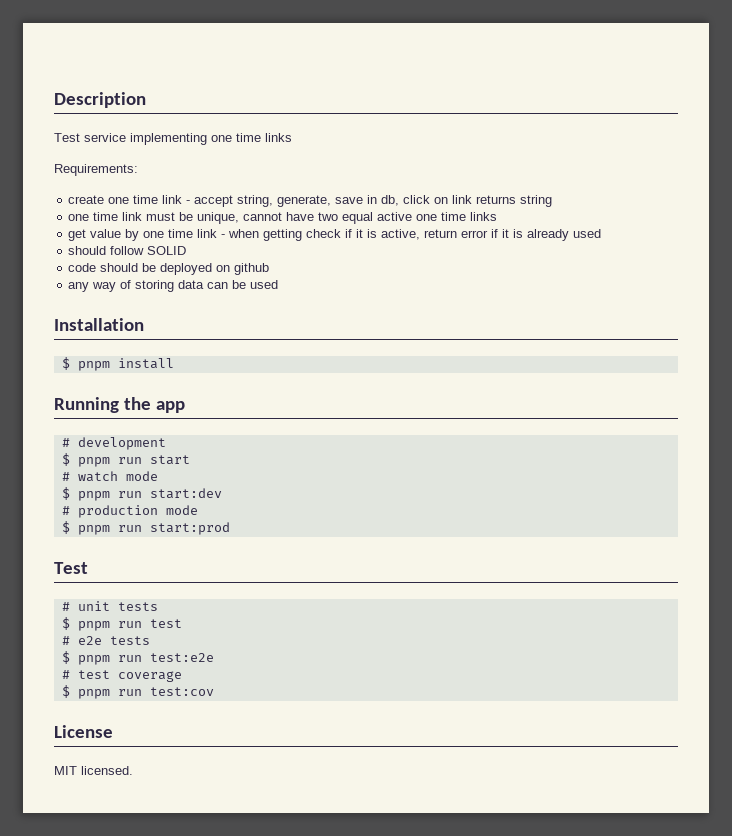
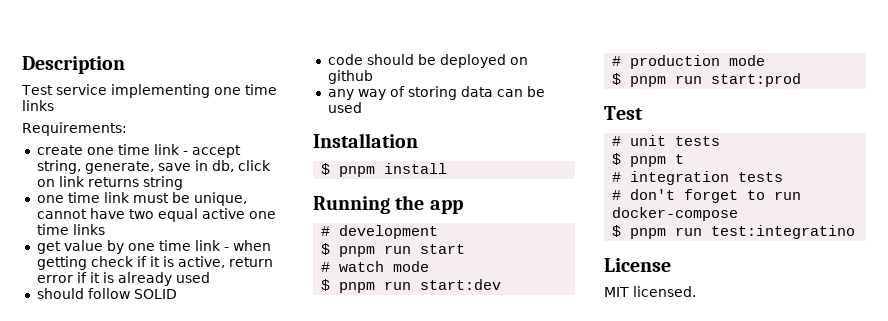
- $ pnpm run test
- # e2e tests
- $ pnpm run test:e2e
- # test coverage
- $ pnpm run test:cov
+ $ pnpm t
+ # integration tests
+ # don't forget to run docker-compose
+ $ pnpm run test:integratino

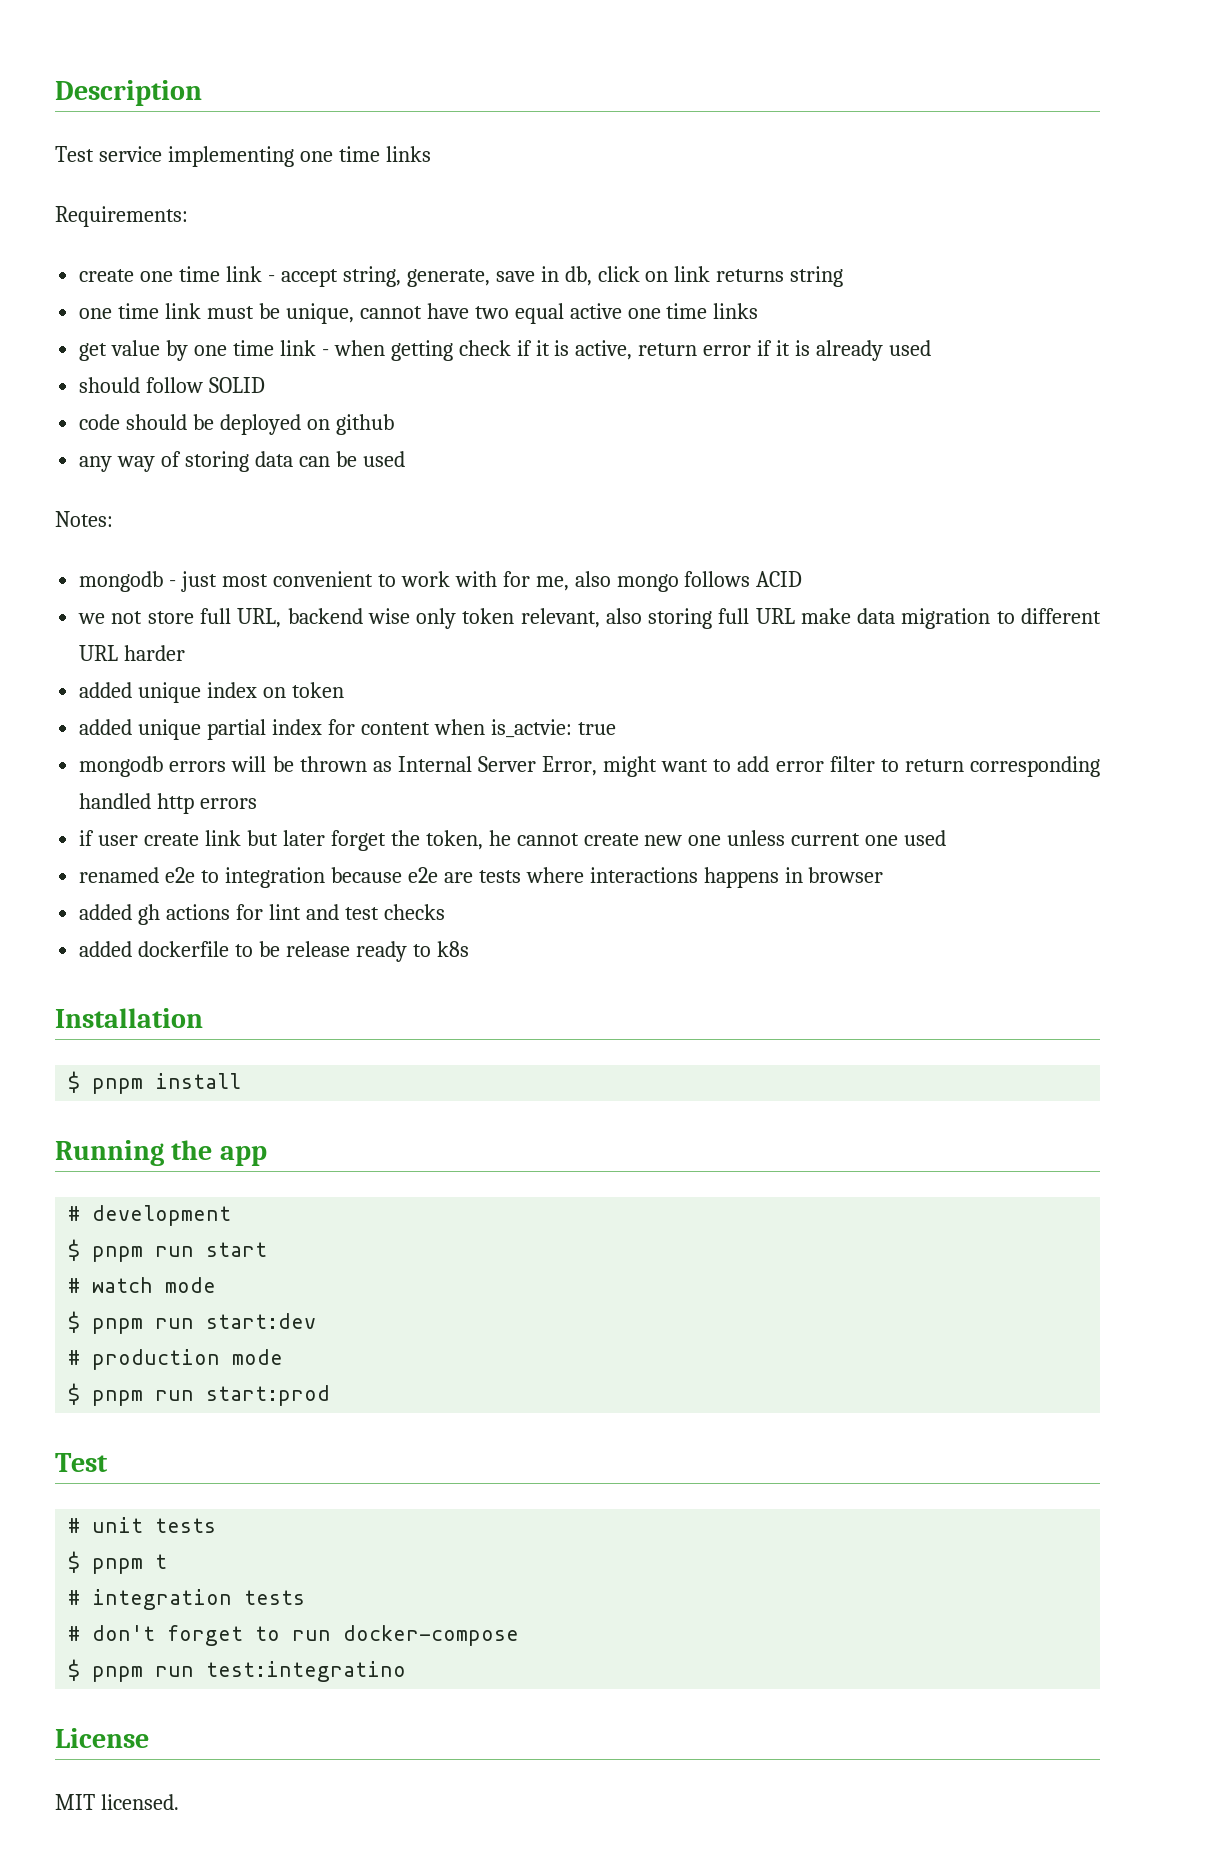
+ Notes:
+ mongodb - just most convenient to work with for me, also mongo follows ACID
+ we not store full URL, backend wise only token relevant, also storing full URL make data migration to different URL harder
+ added unique index on token
+ added unique partial index for content when is_actvie: true
+ mongodb errors will be thrown as Internal Server Error, might want to add error filter to return corresponding handled http errors
+ if user create link but later forget the token, he cannot create new one unless current one used
+ renamed e2e to integration because e2e are tests where interactions happens in browser
+ added gh actions for lint and test checks
+ added dockerfile to be release ready to k8s

